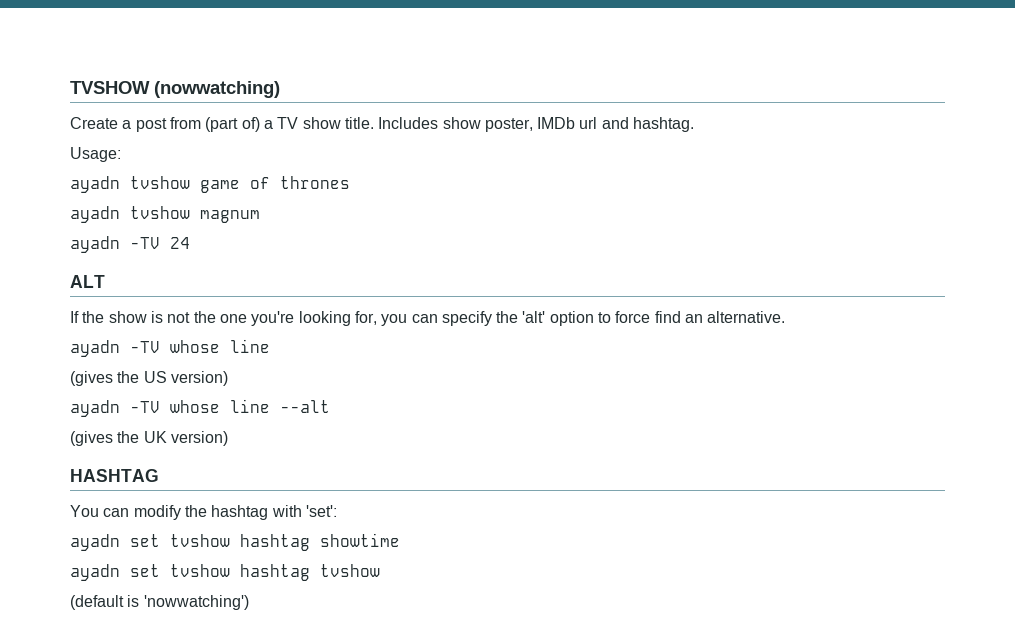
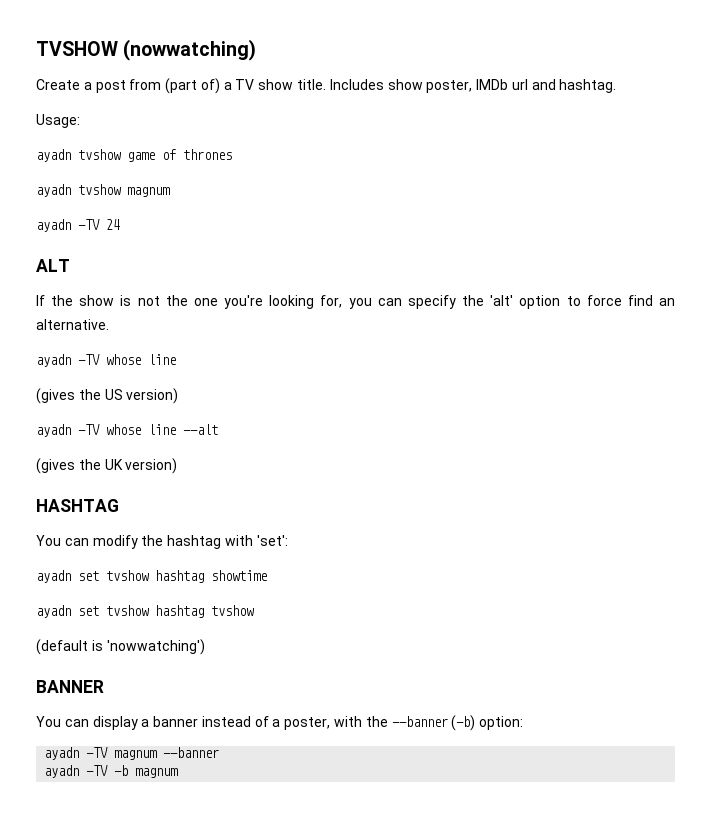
+ BANNER
+ You can display a banner instead of a poster, with the --banner (-b) option:
+ ayadn -TV magnum --banner
+ ayadn -TV -b magnum

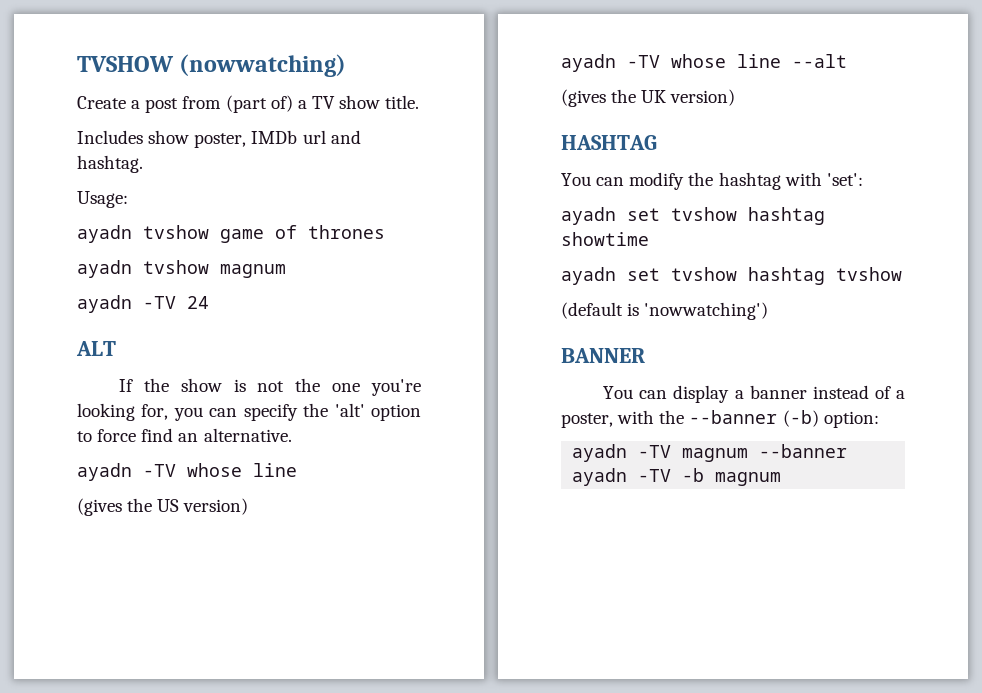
- Create a post from (part of) a TV show title. Includes show poster, IMDb url and hashtag.
+ Create a post from (part of) a TV show title.
+ Includes show poster, IMDb url and hashtag.

